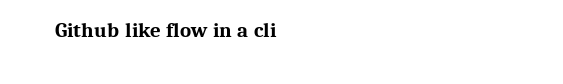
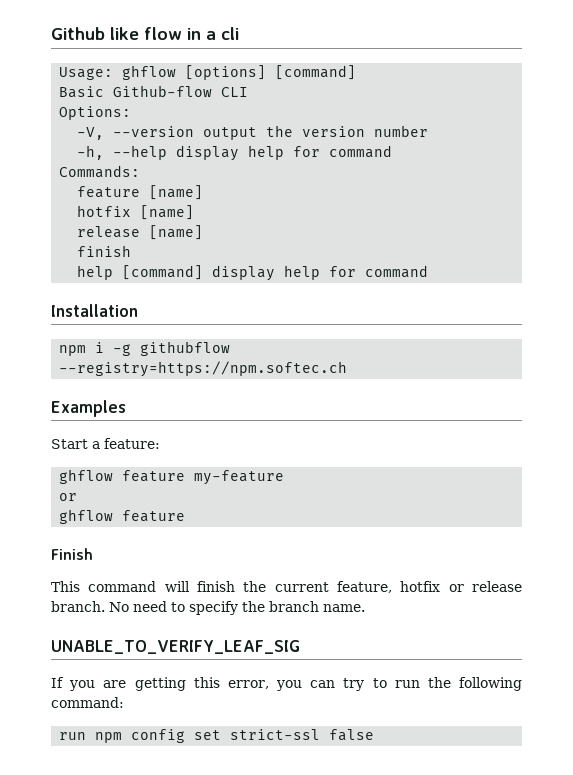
+ Usage: ghflow [options] [command]
+ Basic Github-flow CLI
+ Options:
+ -V, --version output the version number
+ -h, --help display help for command
+ Commands:
+ feature [name]
+ hotfix [name]
+ release [name]
+ finish
+ help [command] display help for command
+ Installation
+ npm i -g githubflow --registry=https://npm.softec.ch
+ Examples
+ Start a feature:
+ ghflow feature my-feature
+ or
+ ghflow feature
+ Finish
+ This command will finish the current feature, hotfix or release branch. No need to specify the branch name.
+ UNABLE_TO_VERIFY_LEAF_SIG
+ If you are getting this error, you can try to run the following command:
+ run npm config set strict-ssl false

